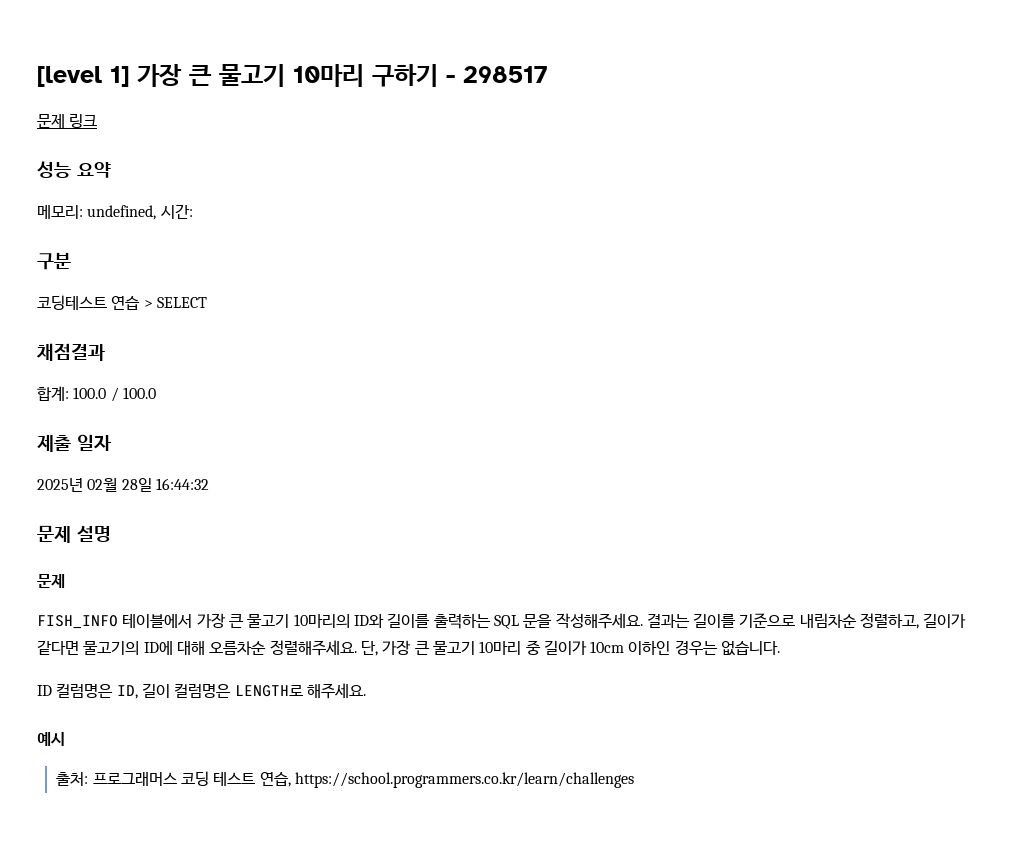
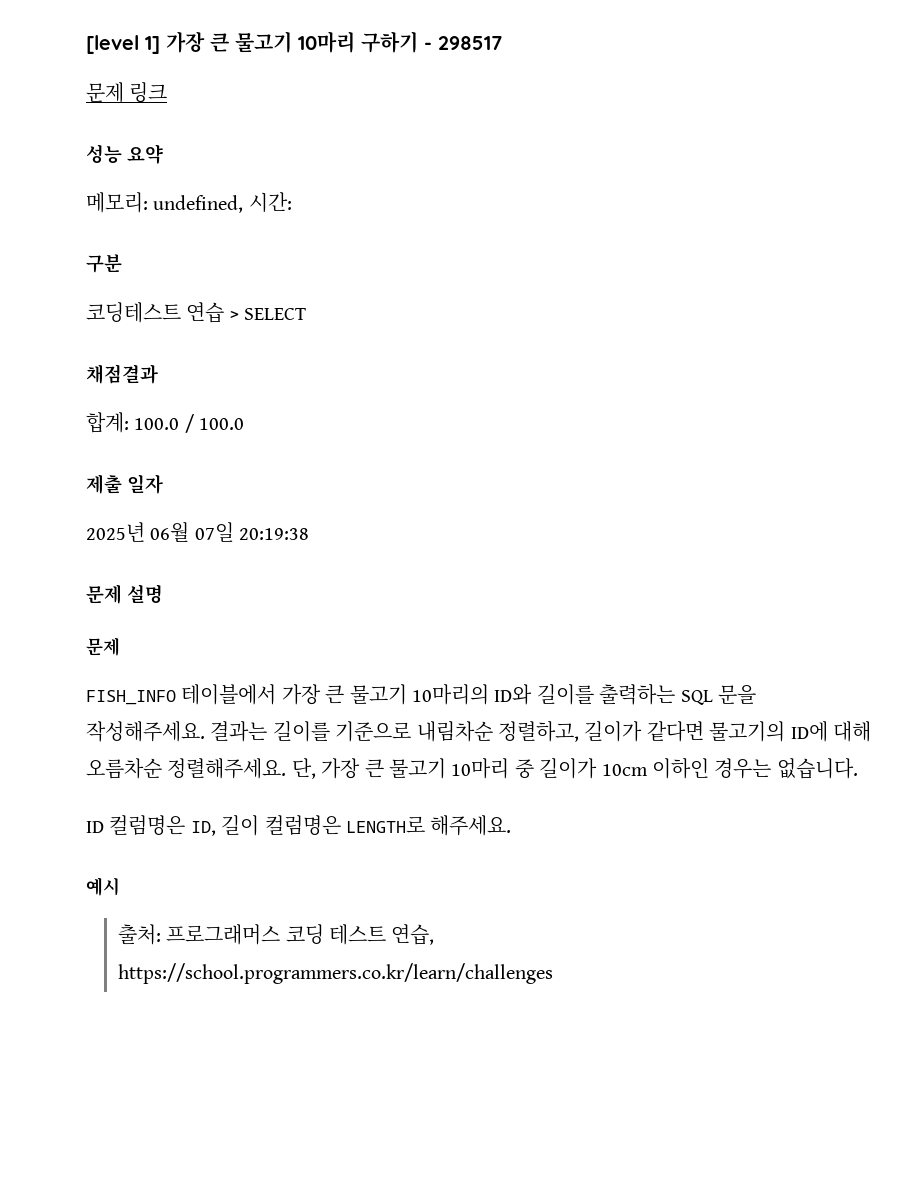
- 2025년 02월 28일 16:44:32
+ 2025년 06월 07일 20:19:38

